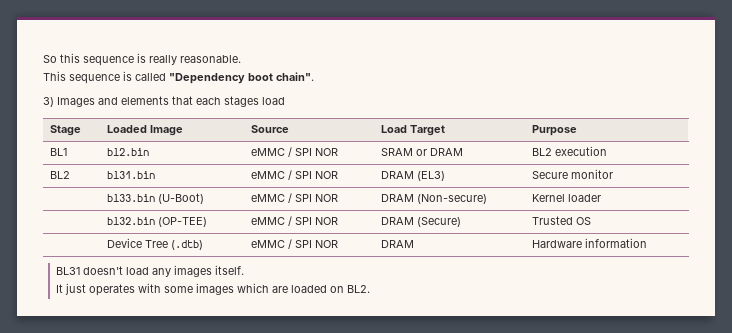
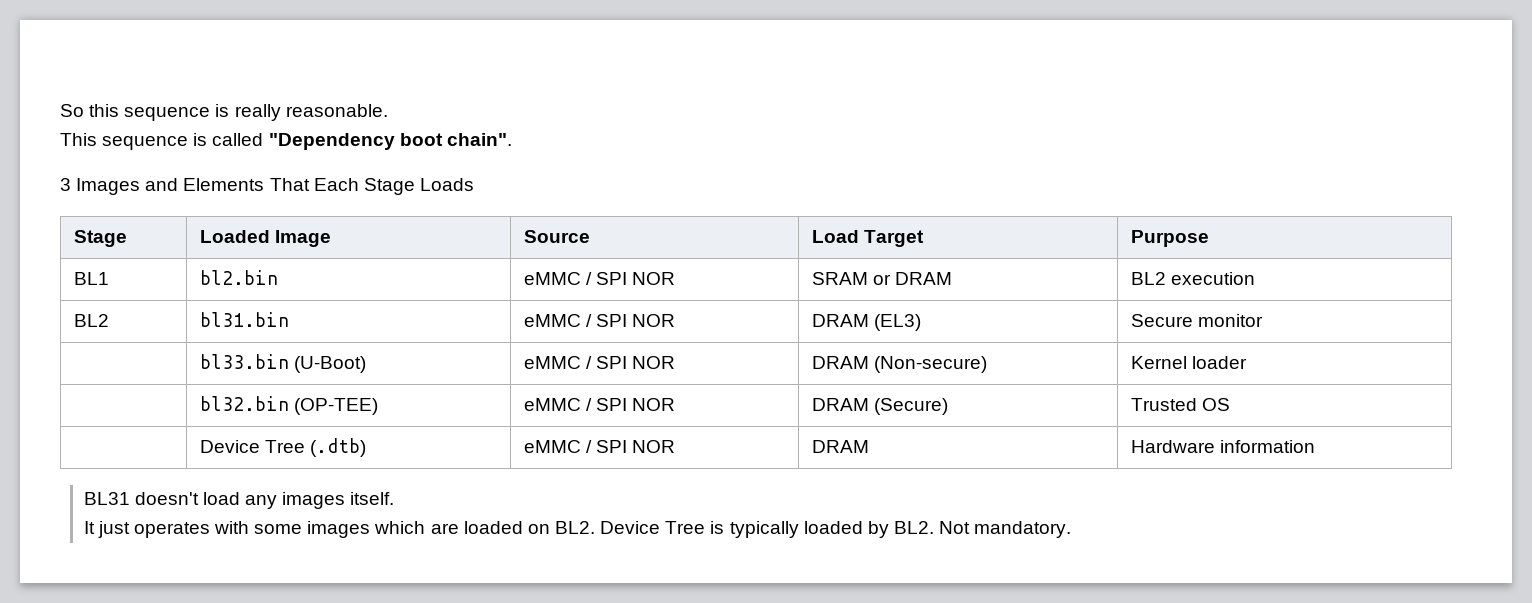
- 3) Images and elements that each stages load
+ 3 Images and Elements That Each Stage Loads
- It just operates with some images which are loaded on BL2.
+ It just operates with some images which are loaded on BL2. Device Tree is typically loaded by BL2. Not mandatory.

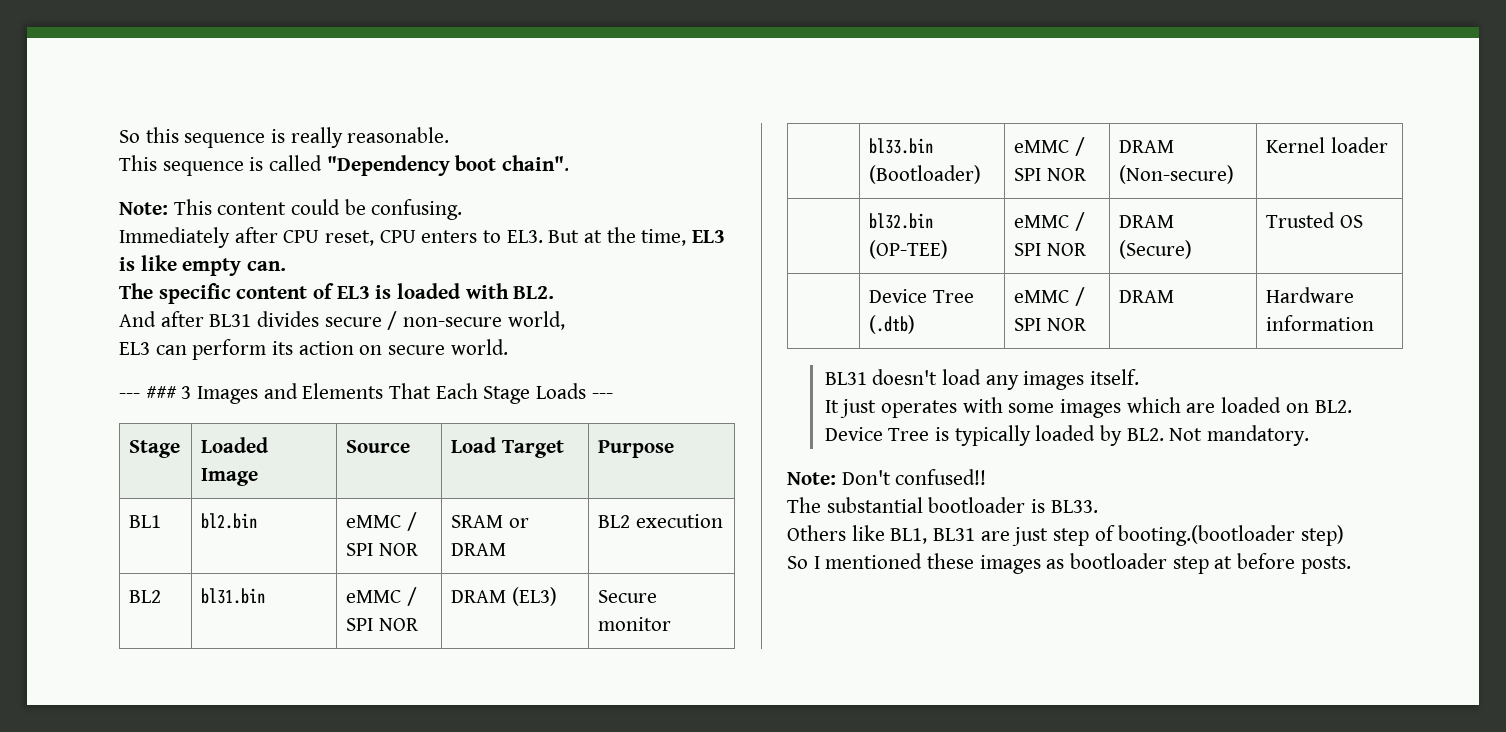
- 3 Images and Elements That Each Stage Loads
+ Note: This content could be confusing.
+ Immediately after CPU reset, CPU enters to EL3. But at the time, EL3 is like empty can.
+ The specific content of EL3 is loaded with BL2.
+ And after BL31 divides secure / non-secure world,
+ EL3 can perform its action on secure world.
+ --- ### 3 Images and Elements That Each Stage Loads ---
- | bl33.bin (U-Boot) | eMMC / SPI NOR | DRAM (Non-secure) | Kernel loader
+ | bl33.bin (Bootloader) | eMMC / SPI NOR | DRAM (Non-secure) | Kernel loader
+ Note: Don't confused!!
+ The substantial bootloader is BL33.
+ Others like BL1, BL31 are just step of booting.(bootloader step)
+ So I mentioned these images as bootloader step at before posts.

